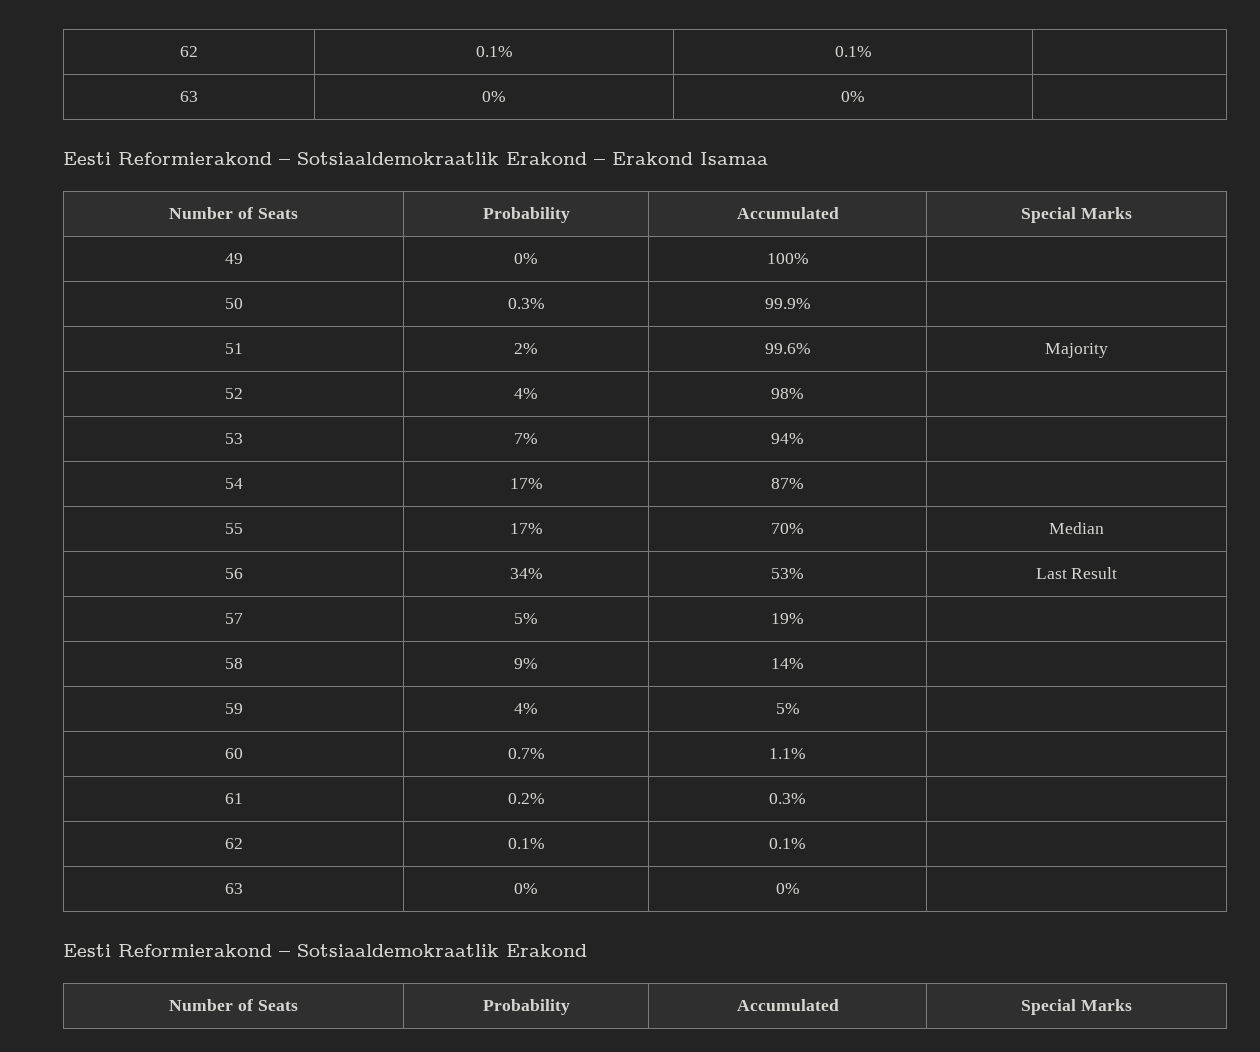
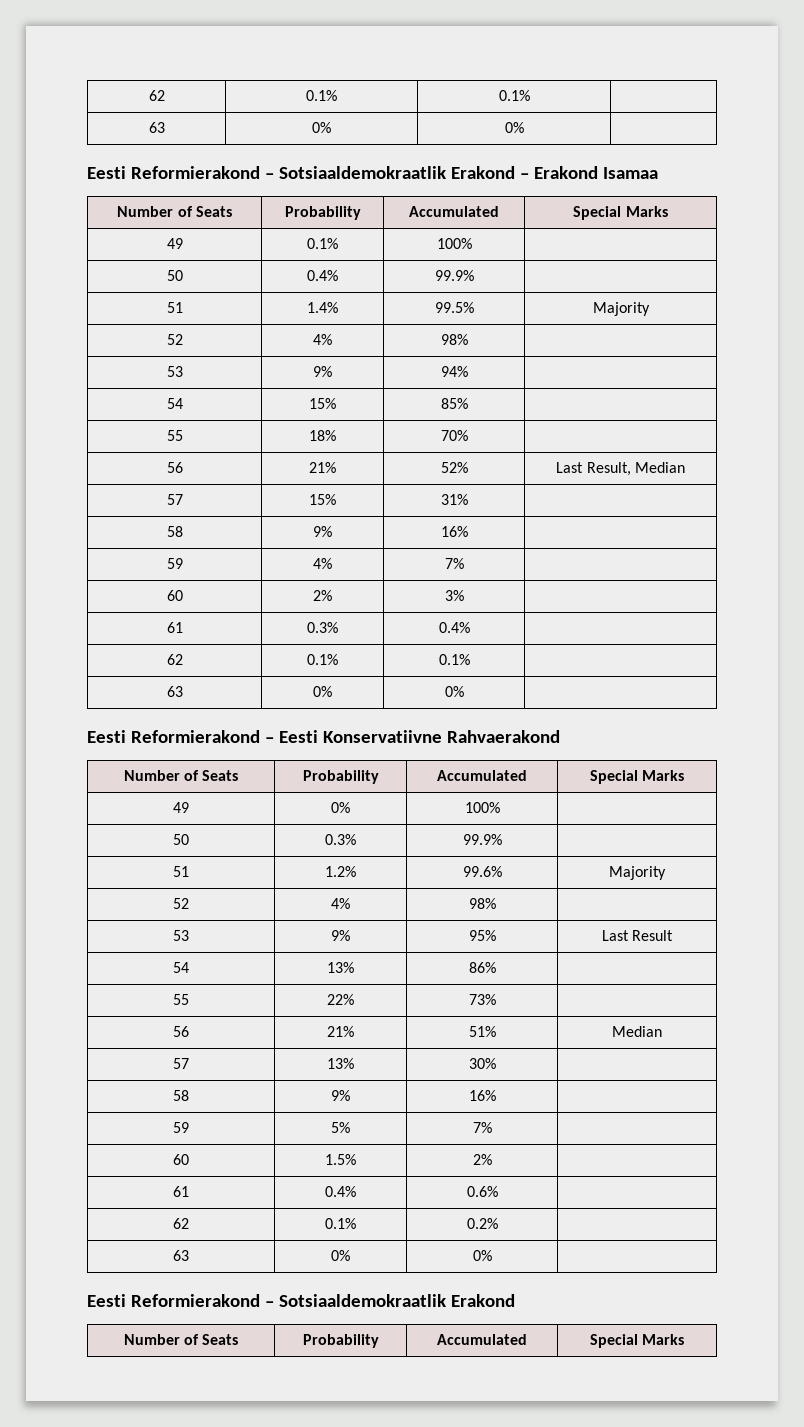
+ 49 | 0.1% | 100% |
+ 50 | 0.4% | 99.9% |
+ 51 | 1.4% | 99.5% | Majority
+ 52 | 4% | 98% |
+ 53 | 9% | 94% |
+ 54 | 15% | 85% |
+ 55 | 18% | 70% |
+ 56 | 21% | 52% | Last Result, Median
+ 57 | 15% | 31% |
+ 58 | 9% | 16% |
+ 59 | 4% | 7% |
+ 60 | 2% | 3% |
+ 61 | 0.3% | 0.4% |
+ 62 | 0.1% | 0.1% |
+ 63 | 0% | 0% |
+ Eesti Reformierakond – Eesti Konservatiivne Rahvaerakond
+ Number of Seats | Probability | Accumulated | Special Marks
- 51 | 2% | 99.6% | Majority
+ 51 | 1.2% | 99.6% | Majority
- 53 | 7% | 94% |
- 54 | 17% | 87% |
- 55 | 17% | 70% | Median
- 56 | 34% | 53% | Last Result
- 57 | 5% | 19% |
- 58 | 9% | 14% |
- 59 | 4% | 5% |
- 60 | 0.7% | 1.1% |
- 61 | 0.2% | 0.3% |
- 62 | 0.1% | 0.1% |
+ 53 | 9% | 95% | Last Result
+ 54 | 13% | 86% |
+ 55 | 22% | 73% |
+ 56 | 21% | 51% | Median
+ 57 | 13% | 30% |
+ 58 | 9% | 16% |
+ 59 | 5% | 7% |
+ 60 | 1.5% | 2% |
+ 61 | 0.4% | 0.6% |
+ 62 | 0.1% | 0.2% |

